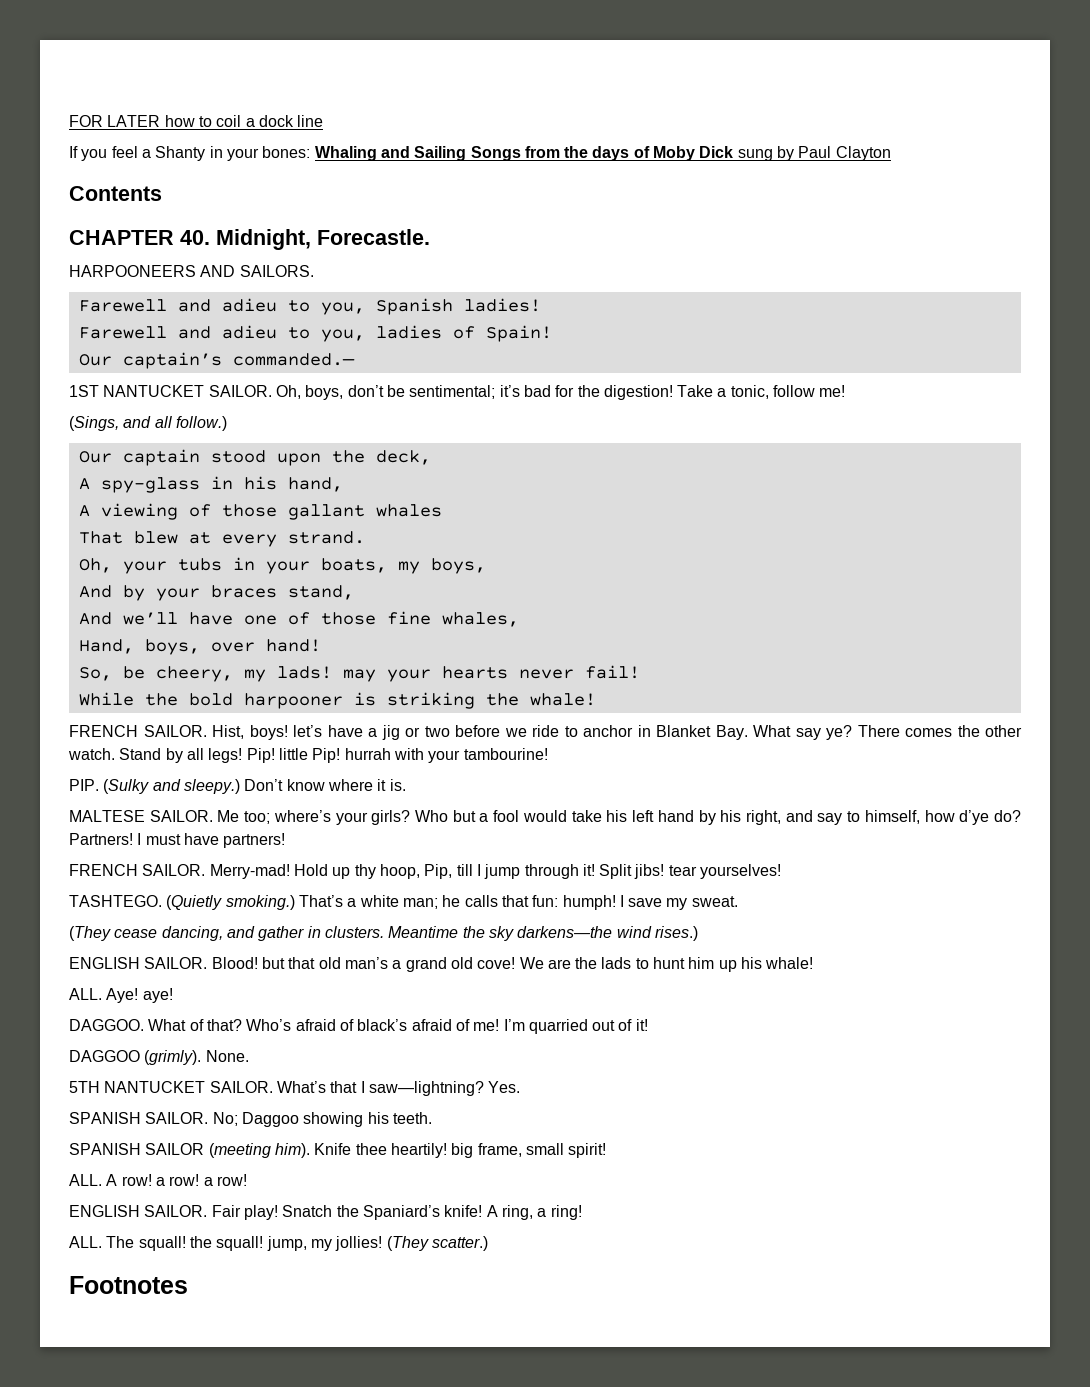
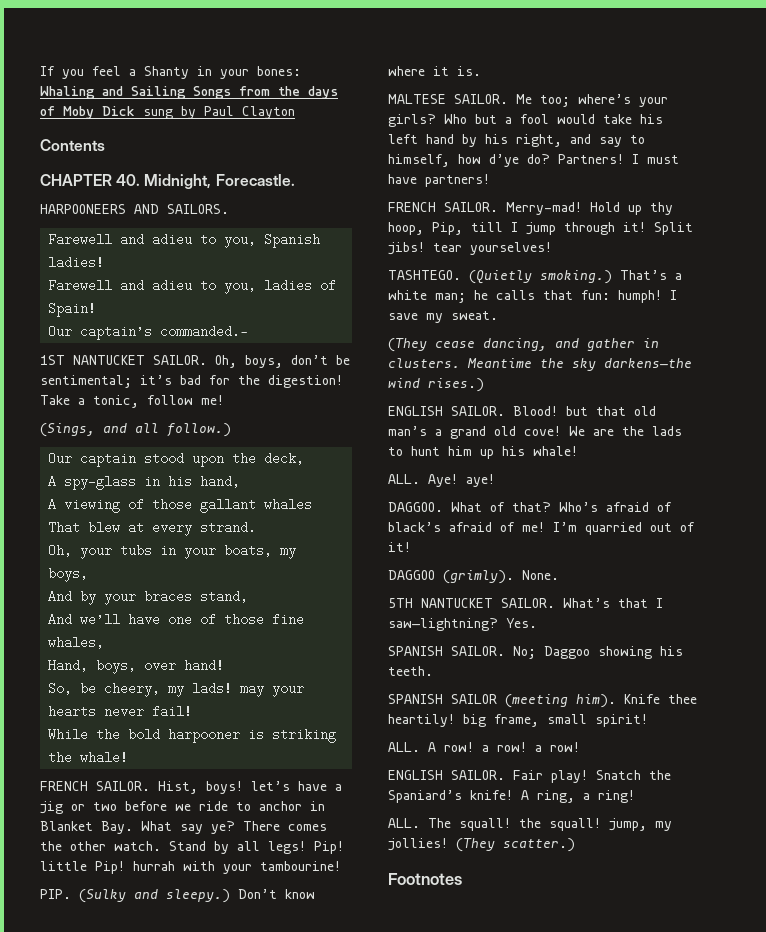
- FOR LATER how to coil a dock line

